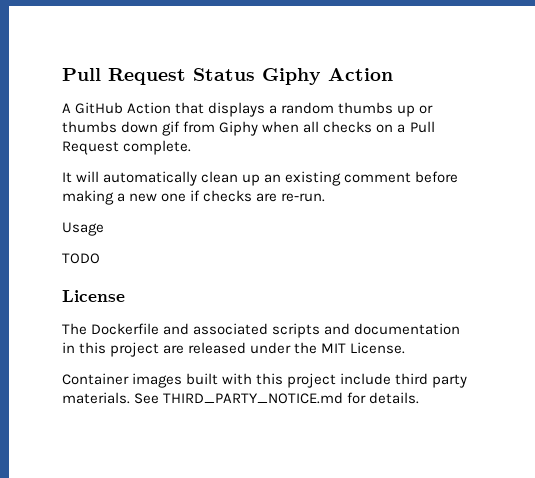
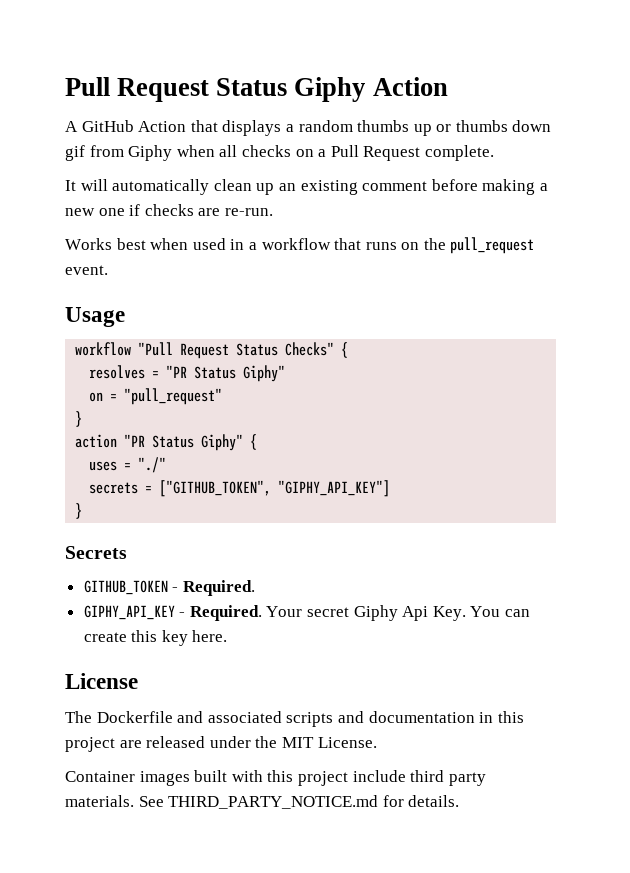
+ Works best when used in a workflow that runs on the pull_request event.
  Usage
- TODO
+ workflow "Pull Request Status Checks" {
+ resolves = "PR Status Giphy"
+ on = "pull_request"
+ }
+ action "PR Status Giphy" {
+ uses = "./"
+ secrets = ["GITHUB_TOKEN", "GIPHY_API_KEY"]
+ }
+ Secrets
+ GITHUB_TOKEN - Required.
+ GIPHY_API_KEY - Required. Your secret Giphy Api Key. You can create this key here.

